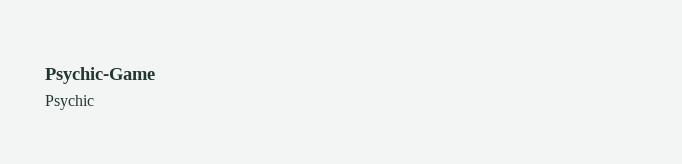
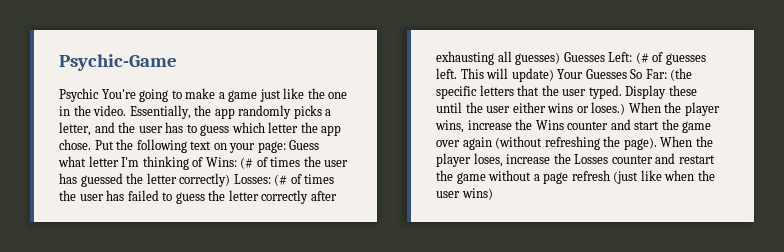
- Psychic
+ Psychic You're going to make a game just like the one in the video. Essentially, the app randomly picks a letter, and the user has to guess which letter the app chose. Put the following text on your page: Guess what letter I'm thinking of Wins: (# of times the user has guessed the letter correctly) Losses: (# of times the user has failed to guess the letter correctly after exhausting all guesses) Guesses Left: (# of guesses left. This will update) Your Guesses So Far: (the specific letters that the user typed. Display these until the user either wins or loses.) When the player wins, increase the Wins counter and start the game over again (without refreshing the page). When the player loses, increase the Losses counter and restart the game without a page refresh (just like when the user wins)

